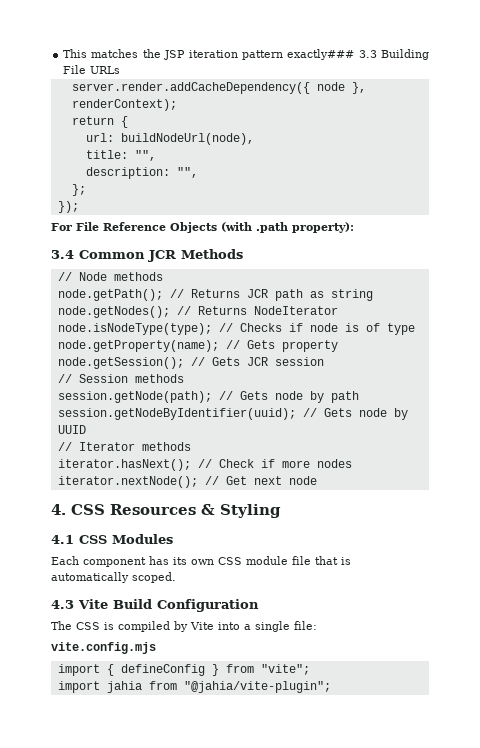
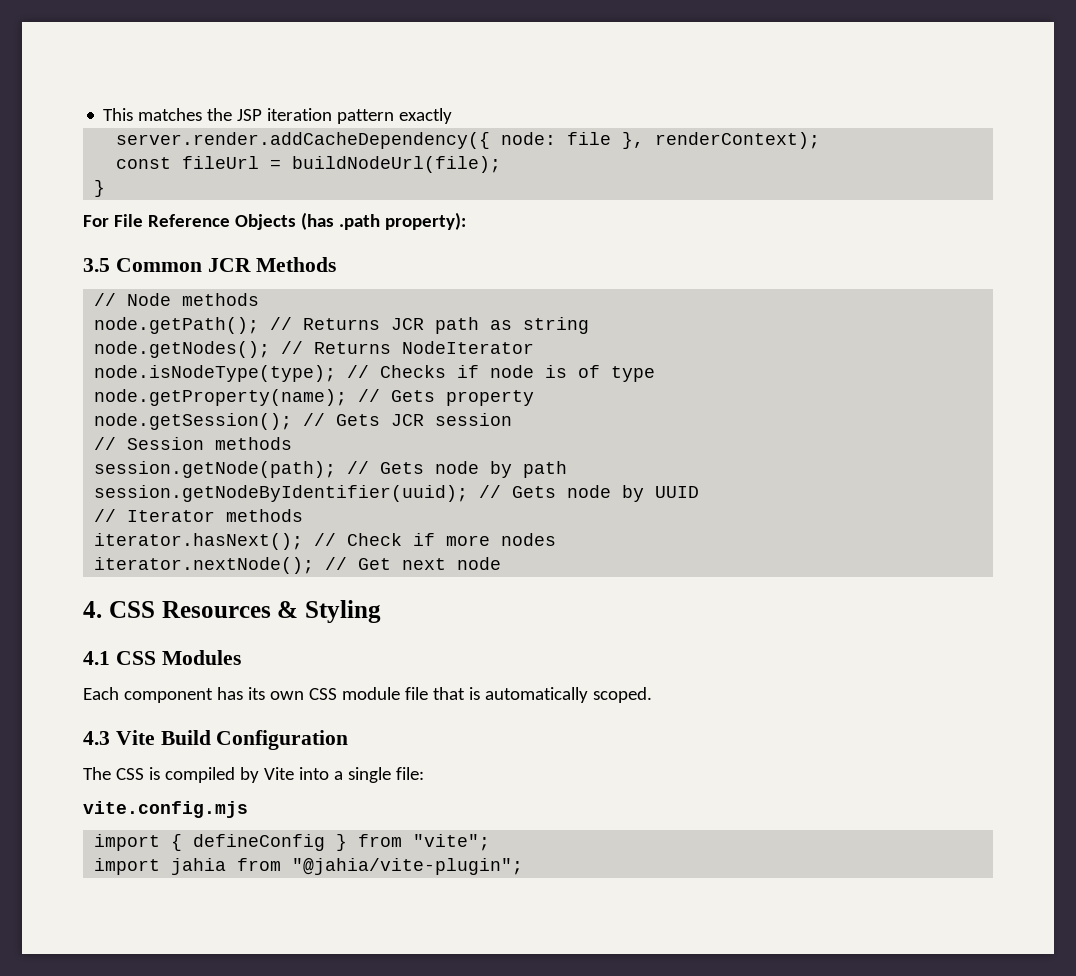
- This matches the JSP iteration pattern exactly### 3.3 Building File URLs
+ This matches the JSP iteration pattern exactly
- server.render.addCacheDependency({ node }, renderContext);
+ server.render.addCacheDependency({ node: file }, renderContext);
- return {
- url: buildNodeUrl(node),
- title: "",
- description: "",
- };
- });
+ const fileUrl = buildNodeUrl(file);
+ }
- For File Reference Objects (with .path property):
+ For File Reference Objects (has .path property):
- 3.4 Common JCR Methods
+ 3.5 Common JCR Methods

